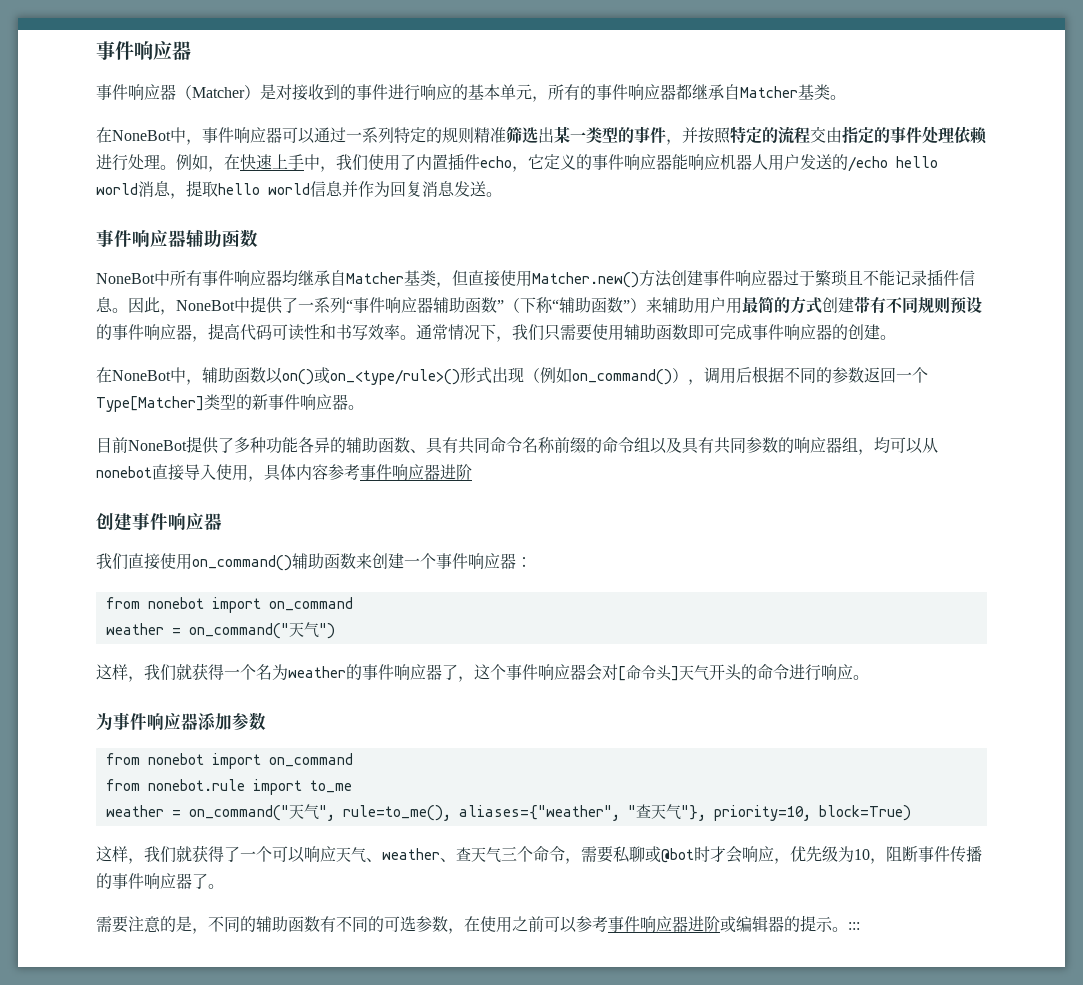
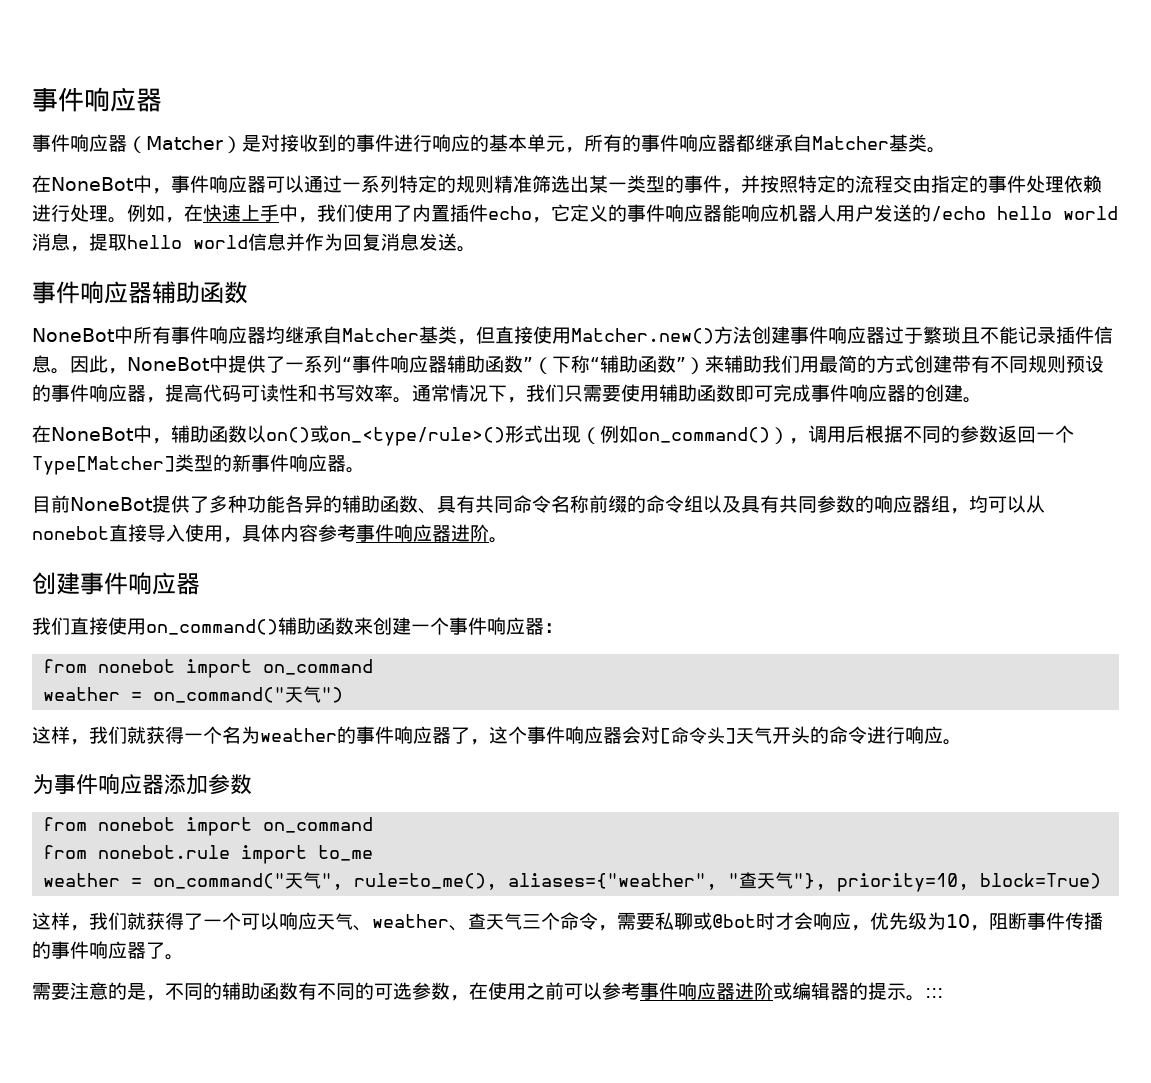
- 因此，NoneBot中提供了一系列“事件响应器辅助函数”（下称“辅助函数”）来辅助用户用最简的方式创建带有不同规则预设的事件响应器，提高代码可读性和书写效率。
+ 因此，NoneBot中提供了一系列“事件响应器辅助函数”（下称“辅助函数”）来辅助我们用最简的方式创建带有不同规则预设的事件响应器，提高代码可读性和书写效率。
- 目前NoneBot提供了多种功能各异的辅助函数、具有共同命令名称前缀的命令组以及具有共同参数的响应器组，均可以从nonebot直接导入使用，具体内容参考事件响应器进阶
+ 目前NoneBot提供了多种功能各异的辅助函数、具有共同命令名称前缀的命令组以及具有共同参数的响应器组，均可以从nonebot直接导入使用，具体内容参考事件响应器进阶。

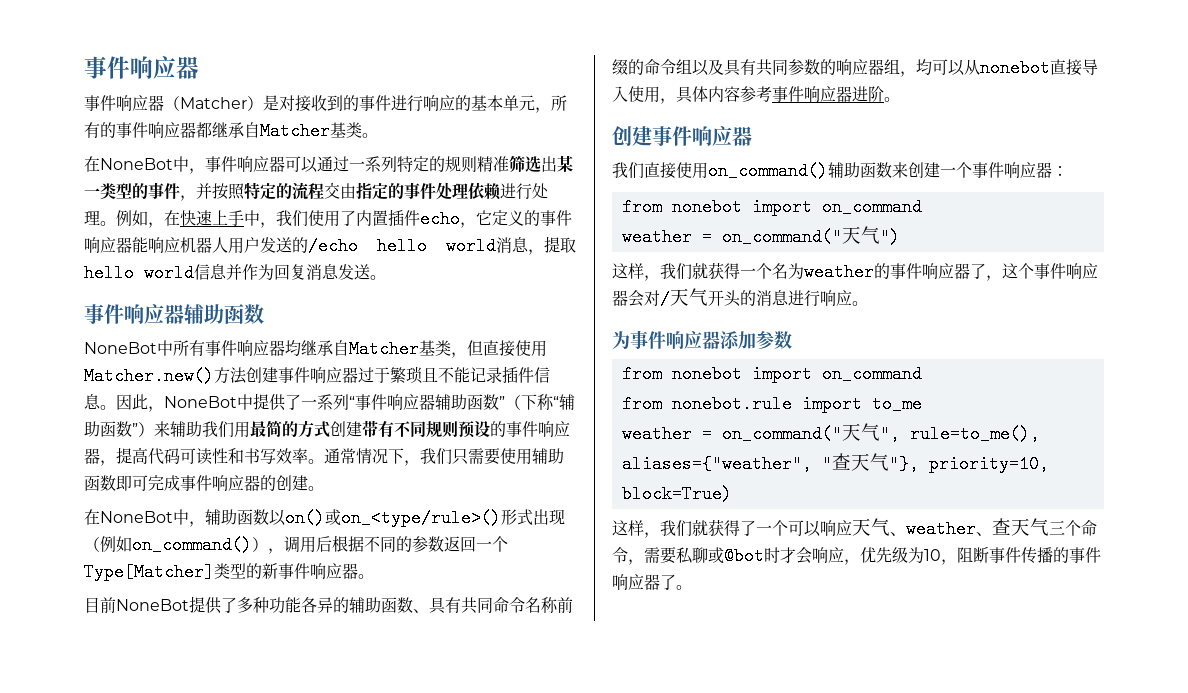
- 这样，我们就获得一个名为weather的事件响应器了，这个事件响应器会对[命令头]天气开头的命令进行响应。
+ 这样，我们就获得一个名为weather的事件响应器了，这个事件响应器会对/天气开头的消息进行响应。
- 需要注意的是，不同的辅助函数有不同的可选参数，在使用之前可以参考事件响应器进阶或编辑器的提示。:::

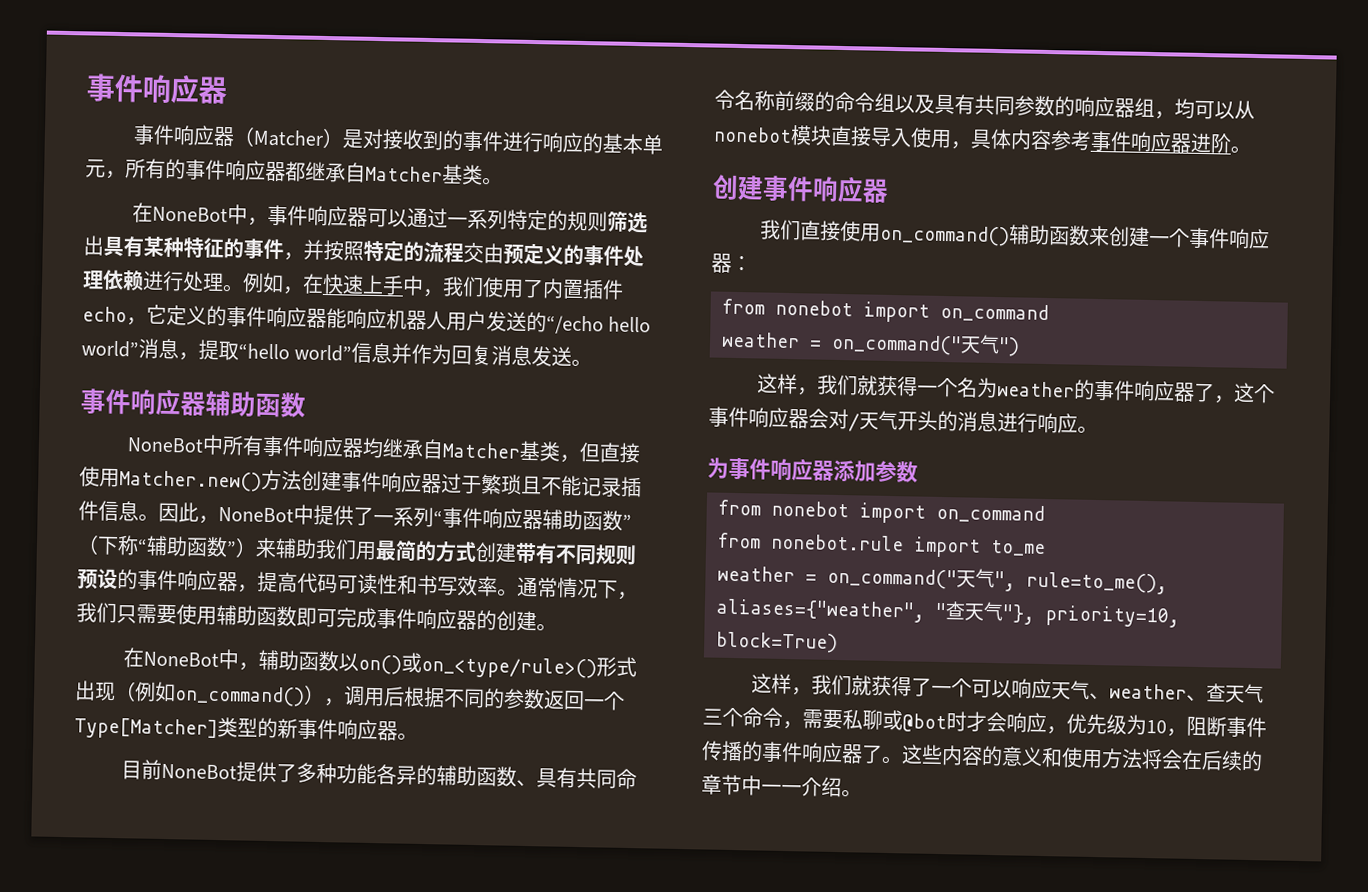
- 在NoneBot中，事件响应器可以通过一系列特定的规则精准筛选出某一类型的事件，并按照特定的流程交由指定的事件处理依赖进行处理。
+ 在NoneBot中，事件响应器可以通过一系列特定的规则筛选出具有某种特征的事件，并按照特定的流程交由预定义的事件处理依赖进行处理。
- 例如，在快速上手中，我们使用了内置插件echo，它定义的事件响应器能响应机器人用户发送的/echo hello world消息，提取hello world信息并作为回复消息发送。
+ 例如，在快速上手中，我们使用了内置插件echo，它定义的事件响应器能响应机器人用户发送的“/echo hello world”消息，提取“hello world”信息并作为回复消息发送。
- 目前NoneBot提供了多种功能各异的辅助函数、具有共同命令名称前缀的命令组以及具有共同参数的响应器组，均可以从nonebot直接导入使用，具体内容参考事件响应器进阶。
+ 目前NoneBot提供了多种功能各异的辅助函数、具有共同命令名称前缀的命令组以及具有共同参数的响应器组，均可以从nonebot模块直接导入使用，具体内容参考事件响应器进阶。
+ 这些内容的意义和使用方法将会在后续的章节中一一介绍。

